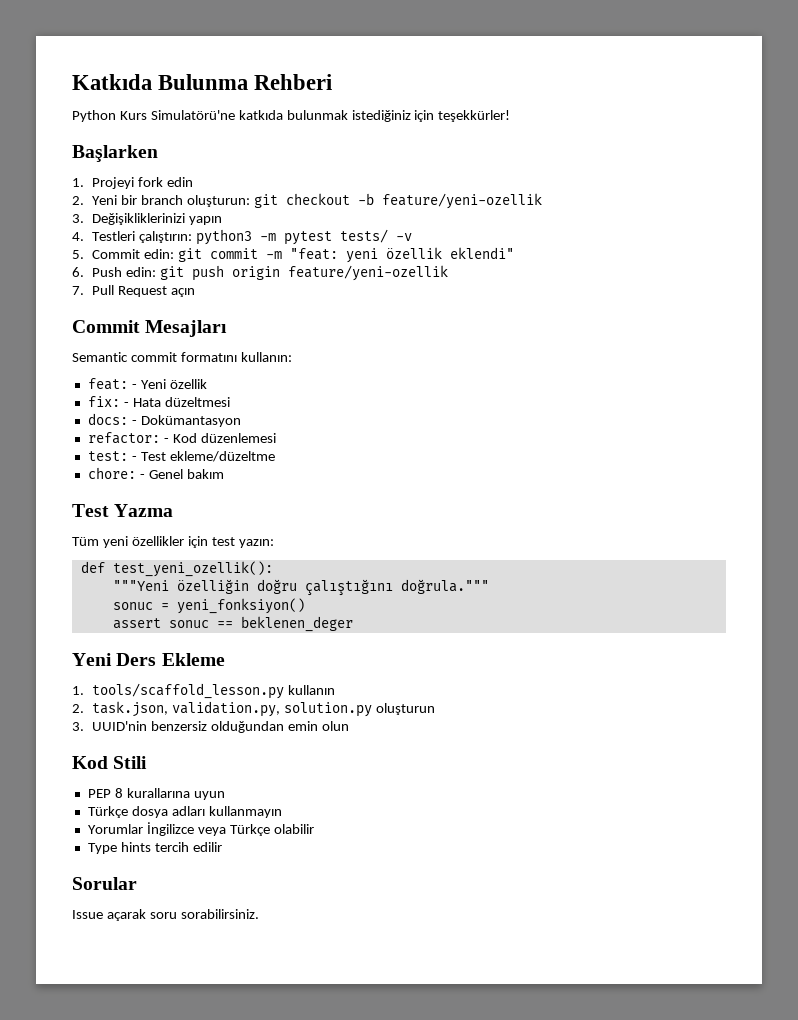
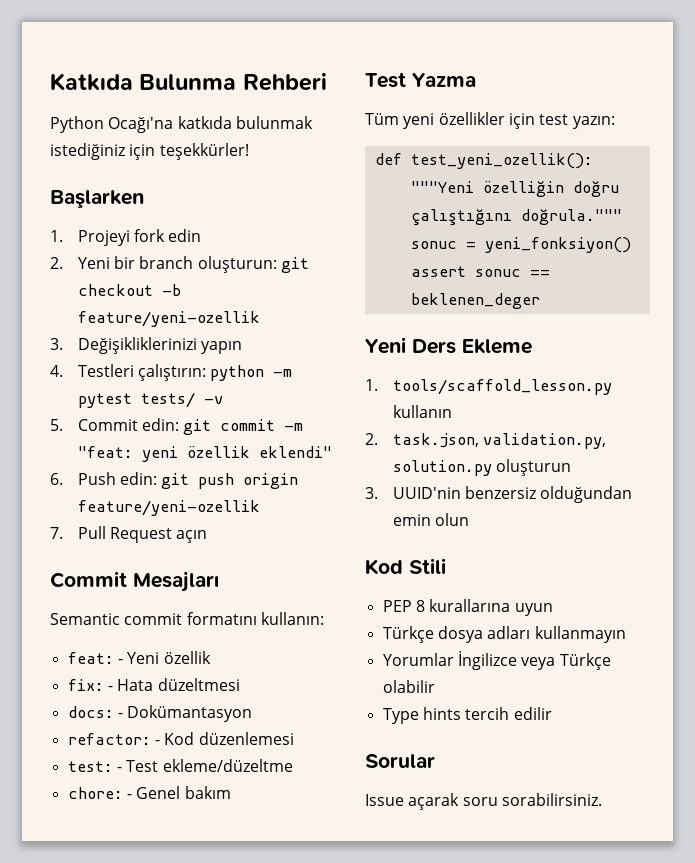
- Python Kurs Simulatörü'ne katkıda bulunmak istediğiniz için teşekkürler!
+ Python Ocağı'na katkıda bulunmak istediğiniz için teşekkürler!
- 4. Testleri çalıştırın: python3 -m pytest tests/ -v
+ 4. Testleri çalıştırın: python -m pytest tests/ -v

